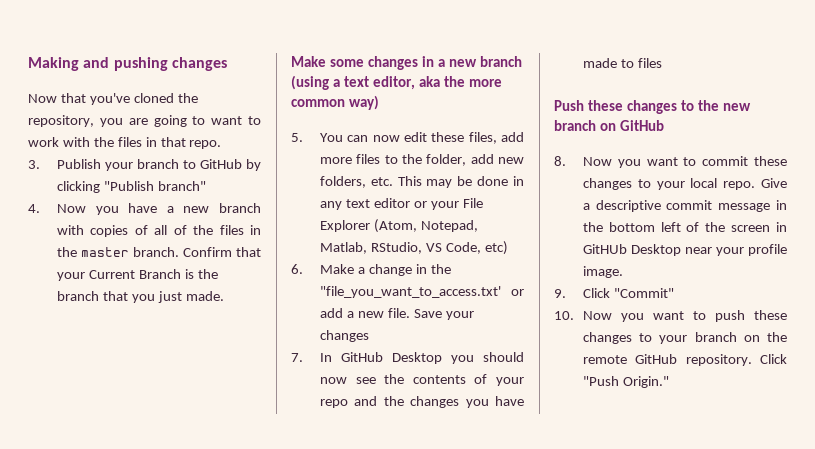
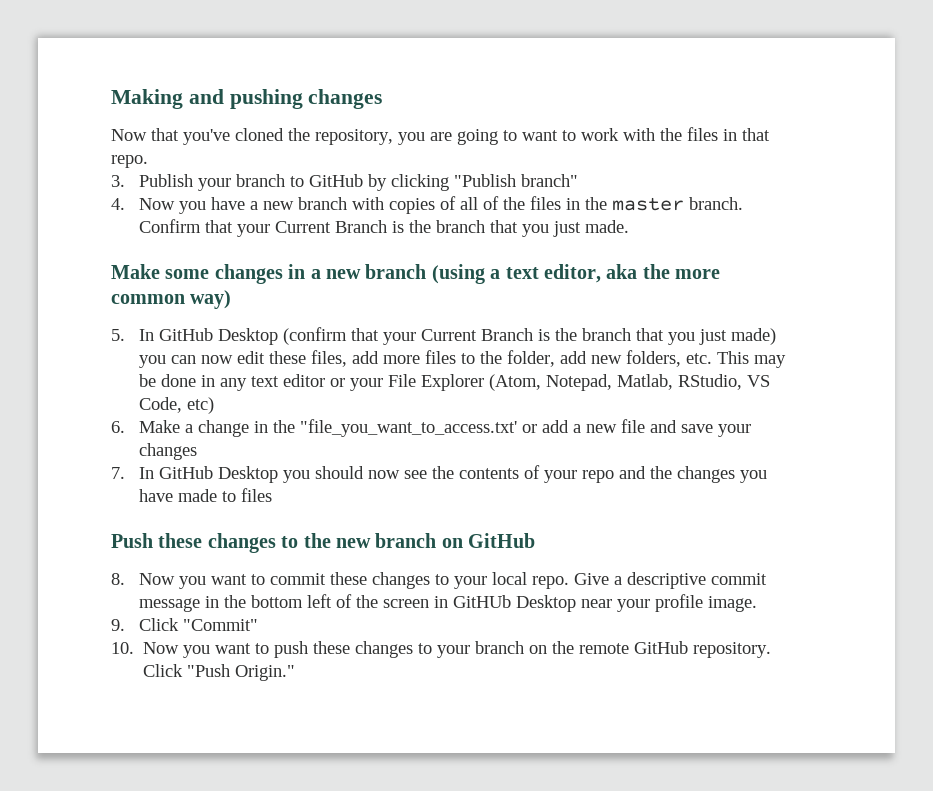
- 5. You can now edit these files, add more files to the folder, add new folders, etc. This may be done in any text editor or your File Explorer (Atom, Notepad, Matlab, RStudio, VS Code, etc)
+ 5. In GitHub Desktop (confirm that your Current Branch is the branch that you just made) you can now edit these files, add more files to the folder, add new folders, etc. This may be done in any text editor or your File Explorer (Atom, Notepad, Matlab, RStudio, VS Code, etc)
- 6. Make a change in the "file_you_want_to_access.txt' or add a new file. Save your changes
+ 6. Make a change in the "file_you_want_to_access.txt' or add a new file and save your changes

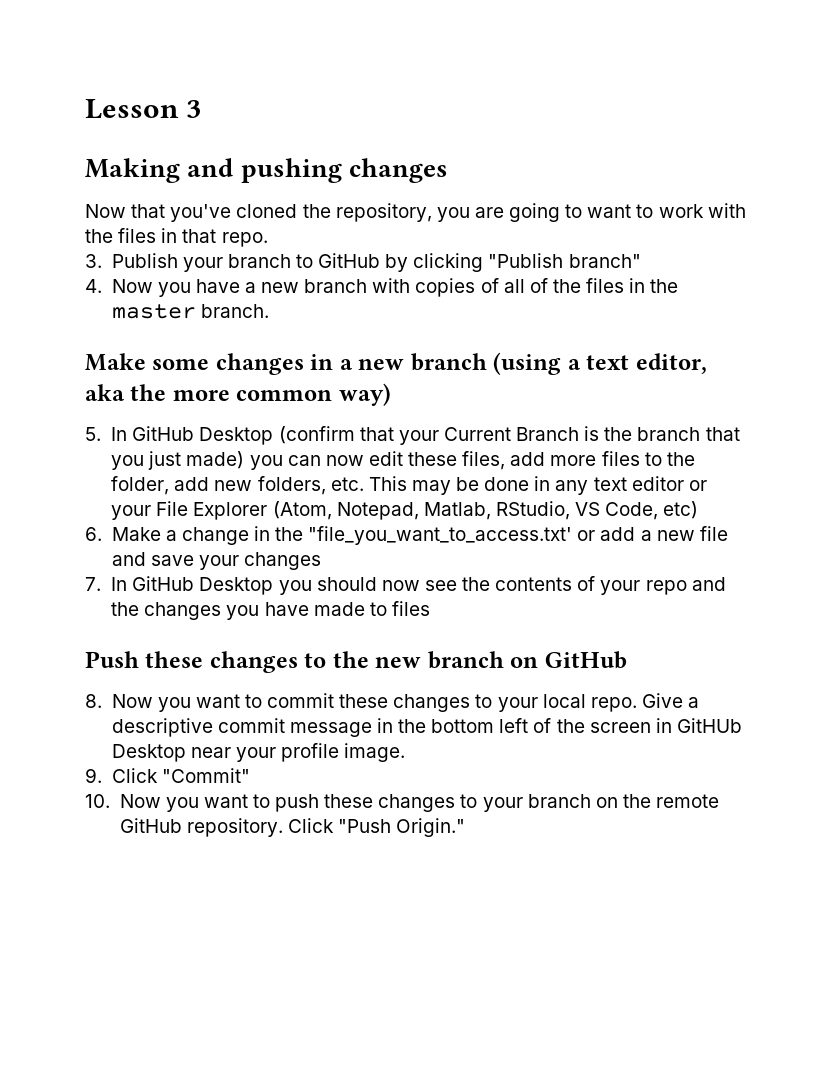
+ Lesson 3
- Confirm that your Current Branch is the branch that you just made.

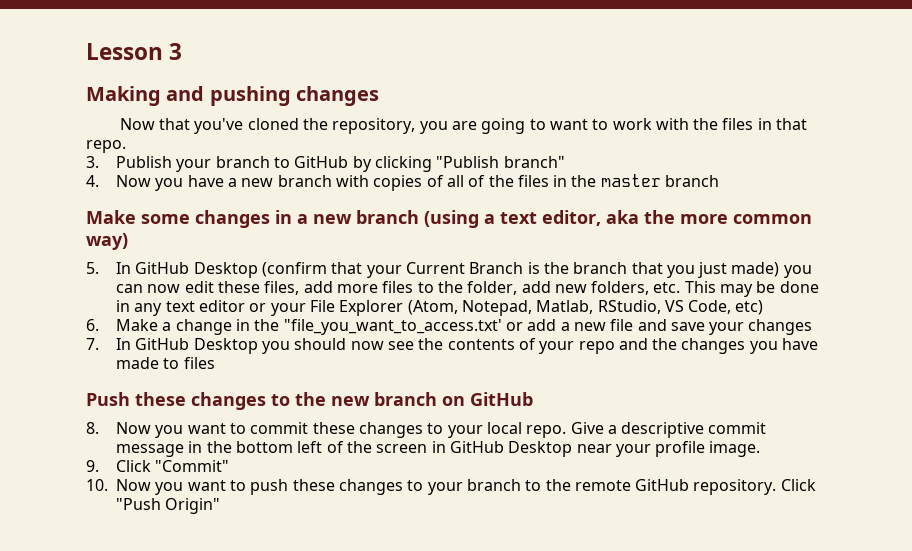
- 4. Now you have a new branch with copies of all of the files in the master branch.
+ 4. Now you have a new branch with copies of all of the files in the master branch
- Give a descriptive commit message in the bottom left of the screen in GitHUb Desktop near your profile image.
+ Give a descriptive commit message in the bottom left of the screen in GitHub Desktop near your profile image.
- 10. Now you want to push these changes to your branch on the remote GitHub repository.
+ 10. Now you want to push these changes to your branch to the remote GitHub repository.
- Click "Push Origin."
+ Click "Push Origin"

